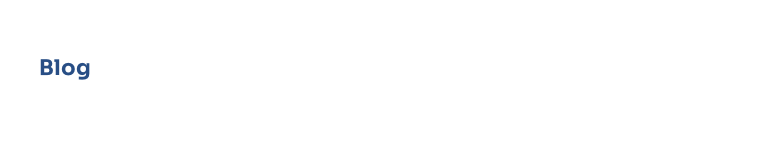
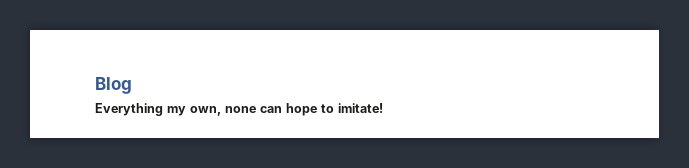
+ Everything my own, none can hope to imitate!

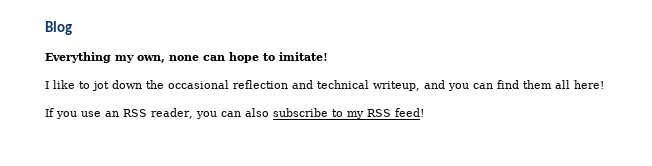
+ I like to jot down the occasional reflection and technical writeup, and you can find them all here!
+ If you use an RSS reader, you can also subscribe to my RSS feed!

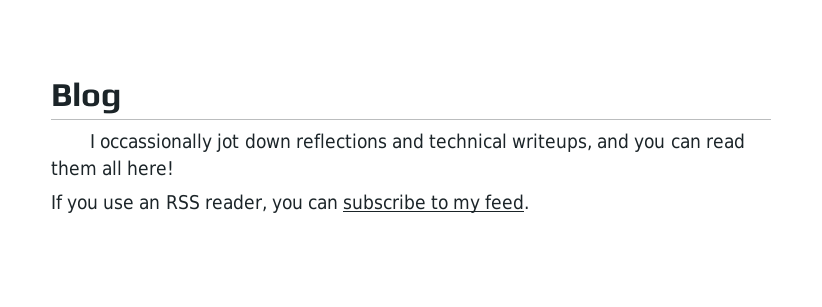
- Everything my own, none can hope to imitate!
- I like to jot down the occasional reflection and technical writeup, and you can find them all here!
+ I occassionally jot down reflections and technical writeups, and you can read them all here!
- If you use an RSS reader, you can also subscribe to my RSS feed!
+ If you use an RSS reader, you can subscribe to my feed.

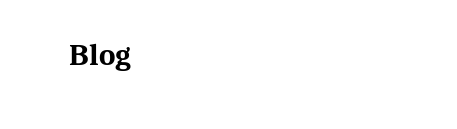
- I occassionally jot down reflections and technical writeups, and you can read them all here!
- If you use an RSS reader, you can subscribe to my feed.

